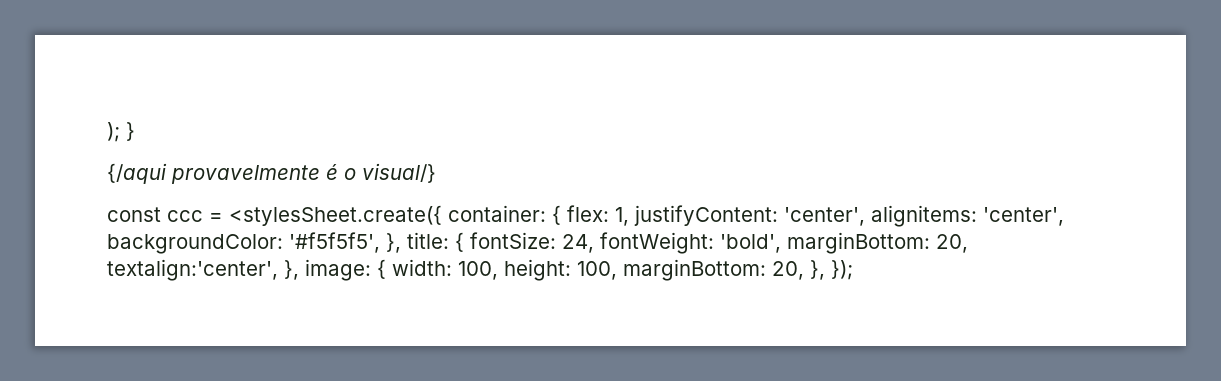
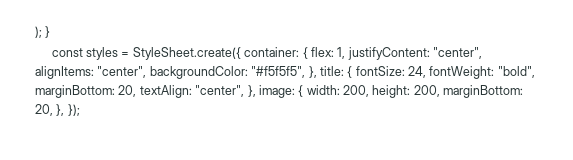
- {/aqui provavelmente é o visual/}
- const ccc = <stylesSheet.create({ container: { flex: 1, justifyContent: 'center', alignitems: 'center', backgroundColor: '#f5f5f5', }, title: { fontSize: 24, fontWeight: 'bold', marginBottom: 20, textalign:'center', }, image: { width: 100, height: 100, marginBottom: 20, }, });
+ const styles = StyleSheet.create({ container: { flex: 1, justifyContent: "center", alignItems: "center", backgroundColor: "#f5f5f5", }, title: { fontSize: 24, fontWeight: "bold", marginBottom: 20, textAlign: "center", }, image: { width: 200, height: 200, marginBottom: 20, }, });

